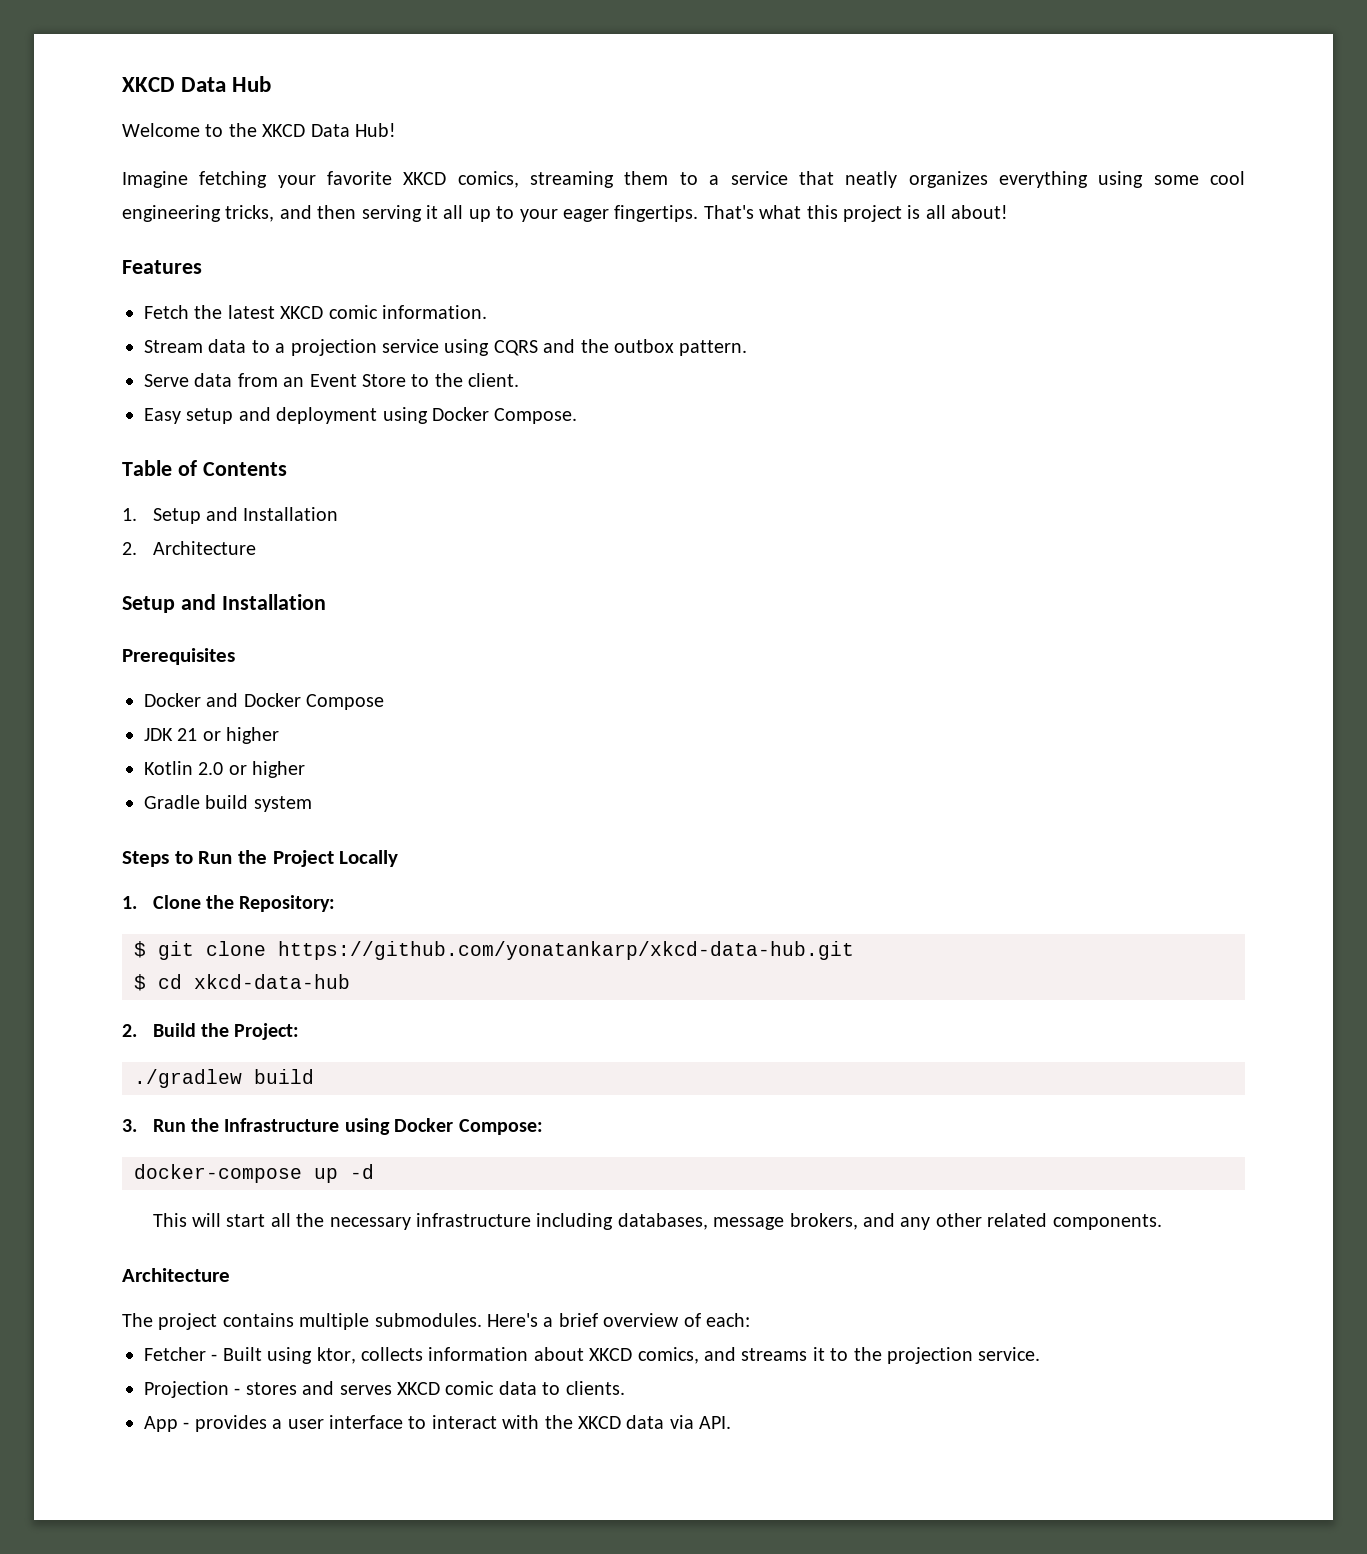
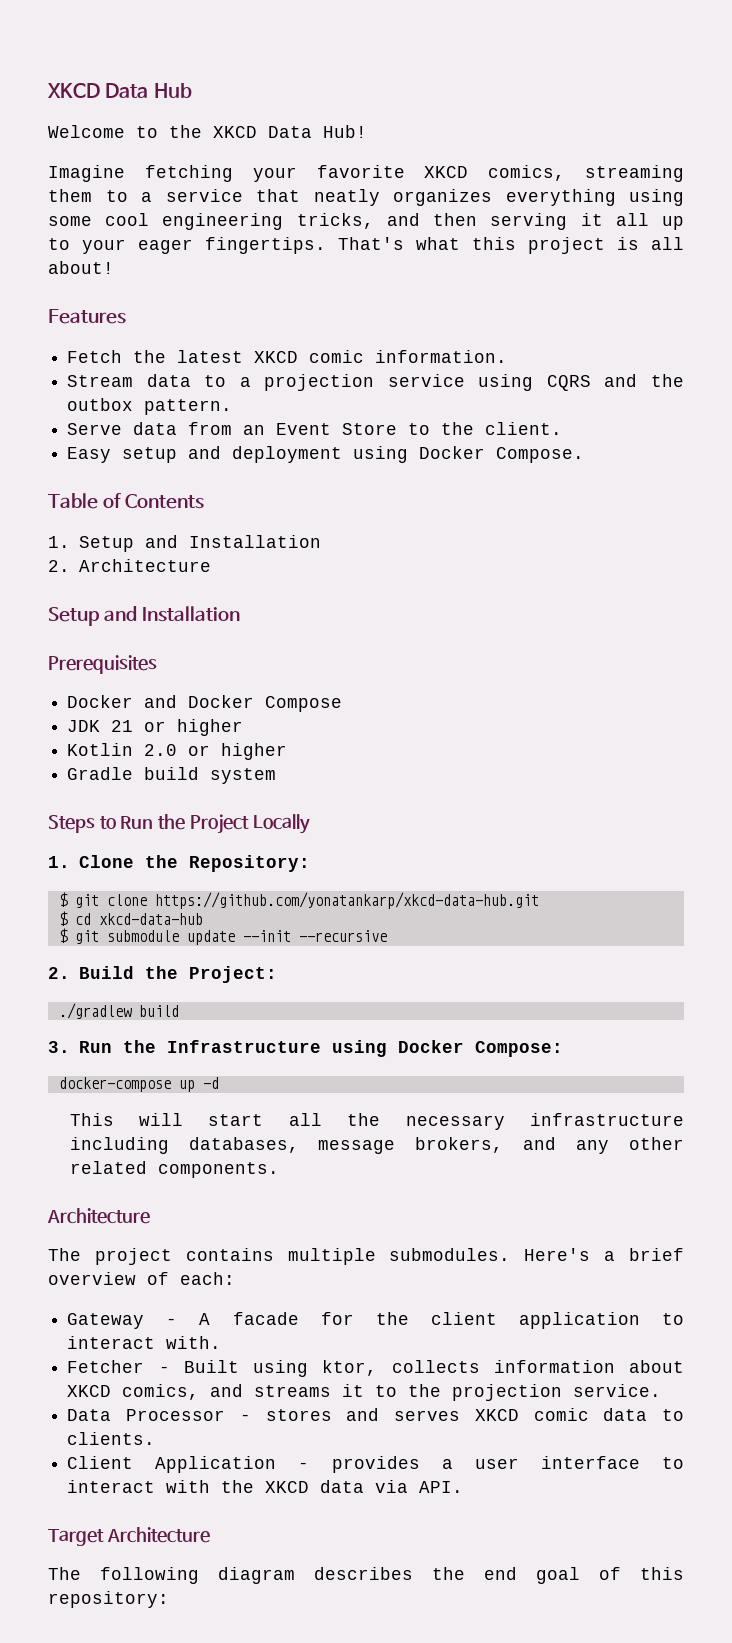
+ $ git submodule update --init --recursive
+ Gateway - A facade for the client application to interact with.
- Projection - stores and serves XKCD comic data to clients.
+ Data Processor - stores and serves XKCD comic data to clients.
- App - provides a user interface to interact with the XKCD data via API.
+ Client Application - provides a user interface to interact with the XKCD data via API.
+ Target Architecture
+ The following diagram describes the end goal of this repository:

